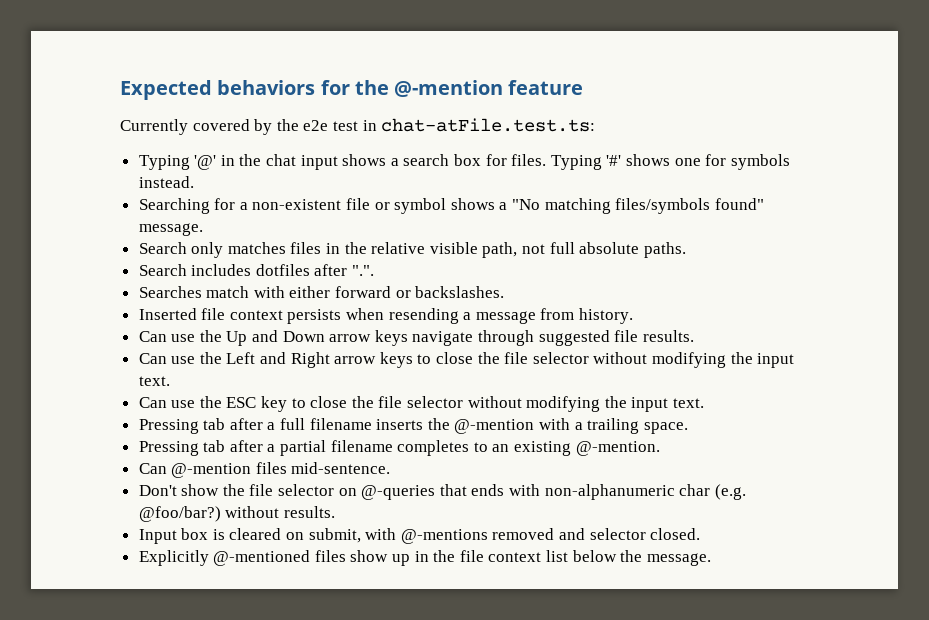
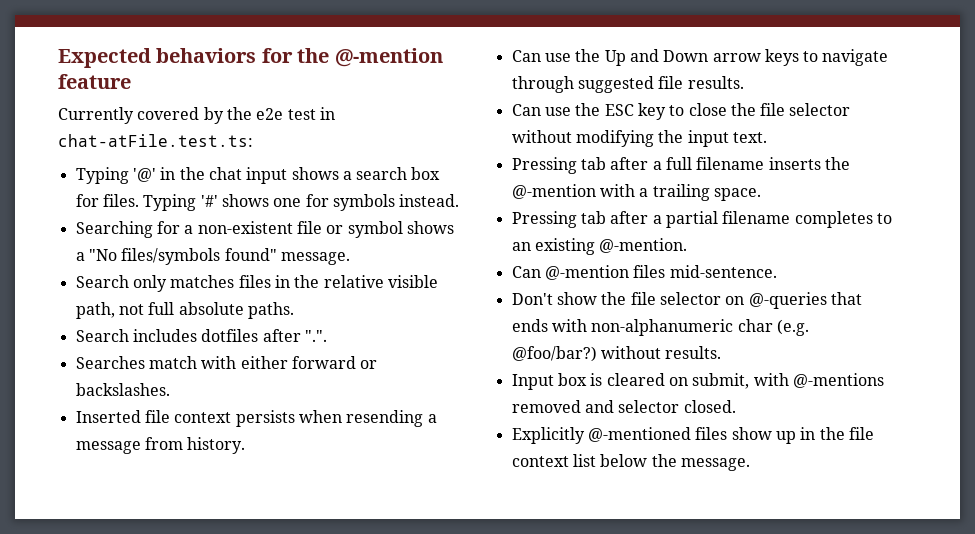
- Searching for a non-existent file or symbol shows a "No matching files/symbols found" message.
+ Searching for a non-existent file or symbol shows a "No files/symbols found" message.
- Can use the Up and Down arrow keys navigate through suggested file results.
+ Can use the Up and Down arrow keys to navigate through suggested file results.
- Can use the Left and Right arrow keys to close the file selector without modifying the input text.

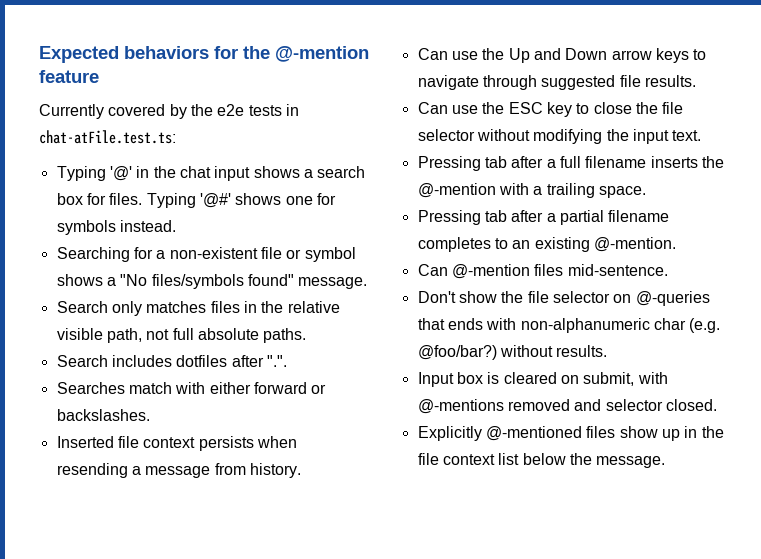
- Currently covered by the e2e test in chat-atFile.test.ts:
+ Currently covered by the e2e tests in chat-atFile.test.ts:
- Typing '#' shows one for symbols instead.
+ Typing '@#' shows one for symbols instead.

